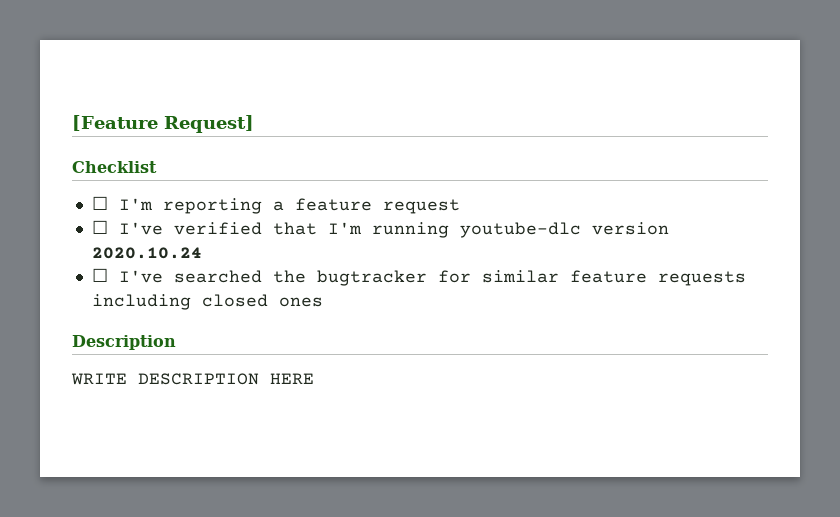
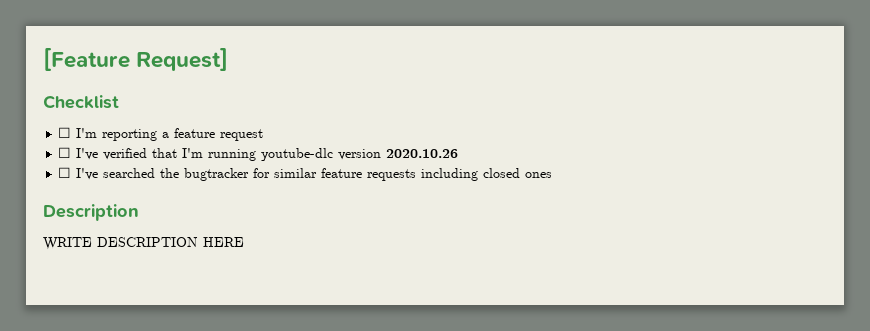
- ☐ I've verified that I'm running youtube-dlc version 2020.10.24
+ ☐ I've verified that I'm running youtube-dlc version 2020.10.26

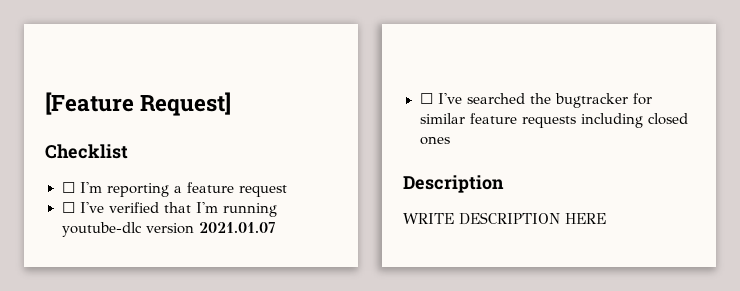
- ☐ I've verified that I'm running youtube-dlc version 2020.10.26
+ ☐ I've verified that I'm running youtube-dlc version 2021.01.07

